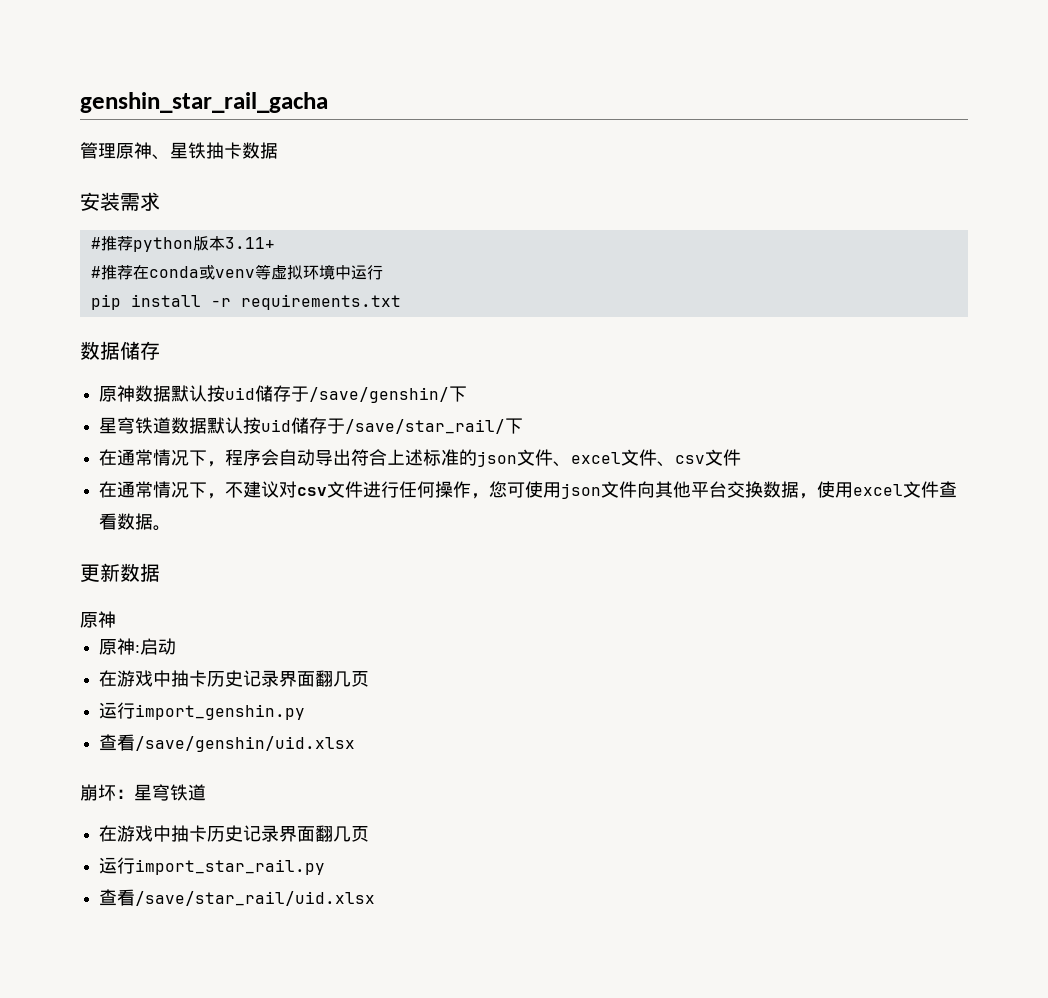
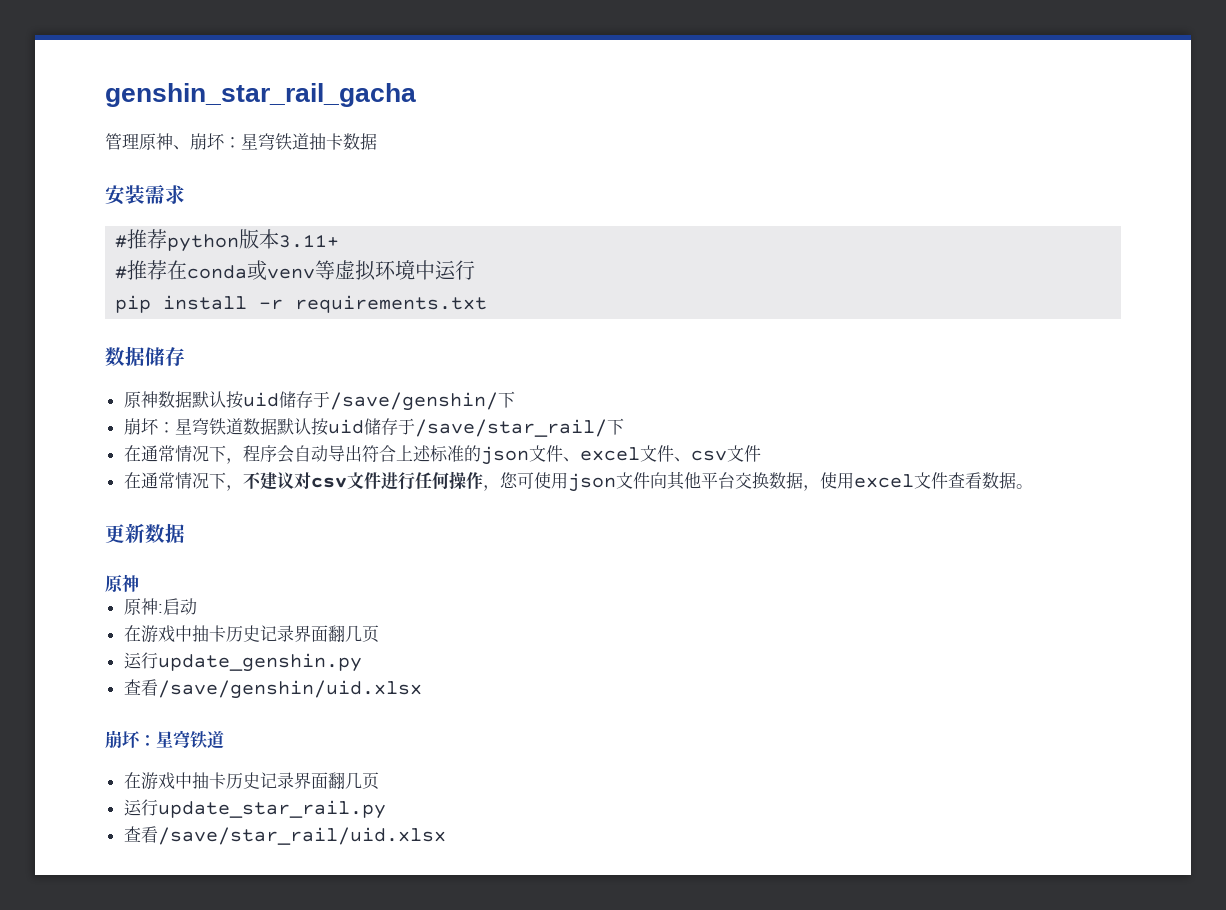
- 管理原神、星铁抽卡数据
+ 管理原神、崩坏：星穹铁道抽卡数据
- 星穹铁道数据默认按uid储存于/save/star_rail/下
+ 崩坏：星穹铁道数据默认按uid储存于/save/star_rail/下
- 运行import_genshin.py
+ 运行update_genshin.py
- 运行import_star_rail.py
+ 运行update_star_rail.py

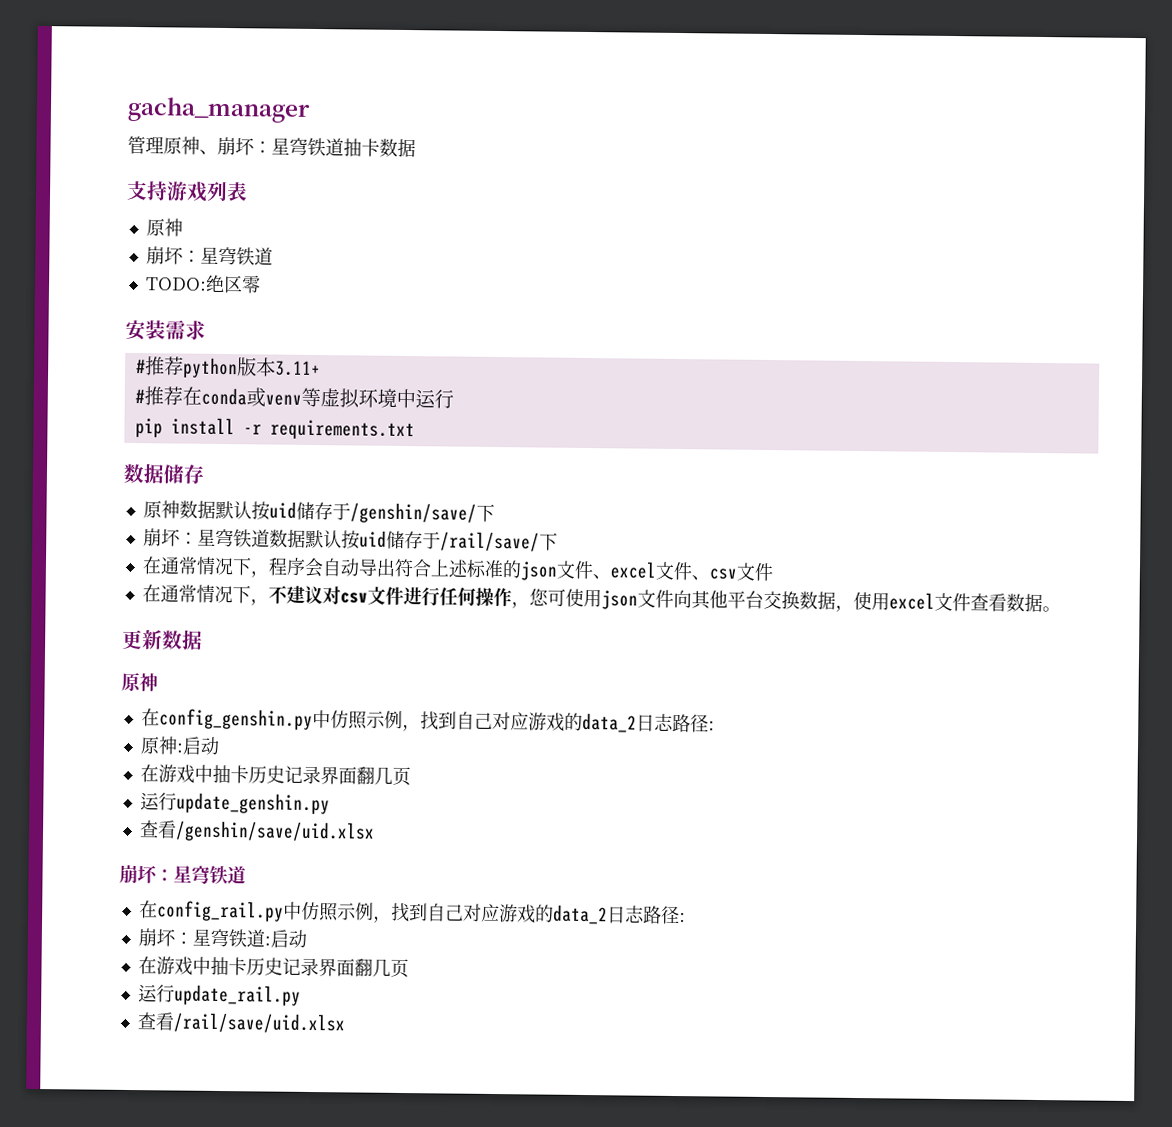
- genshin_star_rail_gacha
+ gacha_manager
+ 支持游戏列表
+ 原神
+ 崩坏：星穹铁道
+ TODO:绝区零
- 原神数据默认按uid储存于/save/genshin/下
+ 原神数据默认按uid储存于/genshin/save/下
- 崩坏：星穹铁道数据默认按uid储存于/save/star_rail/下
+ 崩坏：星穹铁道数据默认按uid储存于/rail/save/下
+ 在config_genshin.py中仿照示例，找到自己对应游戏的data_2日志路径:
- 查看/save/genshin/uid.xlsx
+ 查看/genshin/save/uid.xlsx
  崩坏：星穹铁道
+ 在config_rail.py中仿照示例，找到自己对应游戏的data_2日志路径:
+ 崩坏：星穹铁道:启动
  在游戏中抽卡历史记录界面翻几页
- 运行update_star_rail.py
- 查看/save/star_rail/uid.xlsx
+ 运行update_rail.py
+ 查看/rail/save/uid.xlsx

